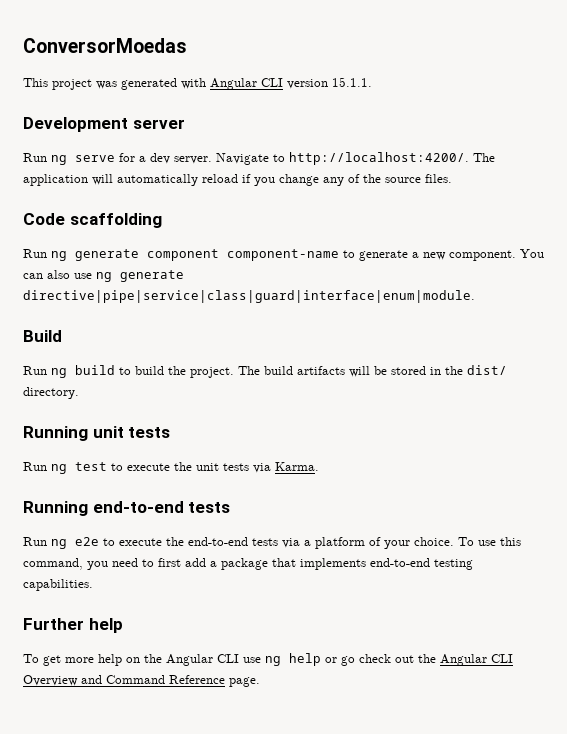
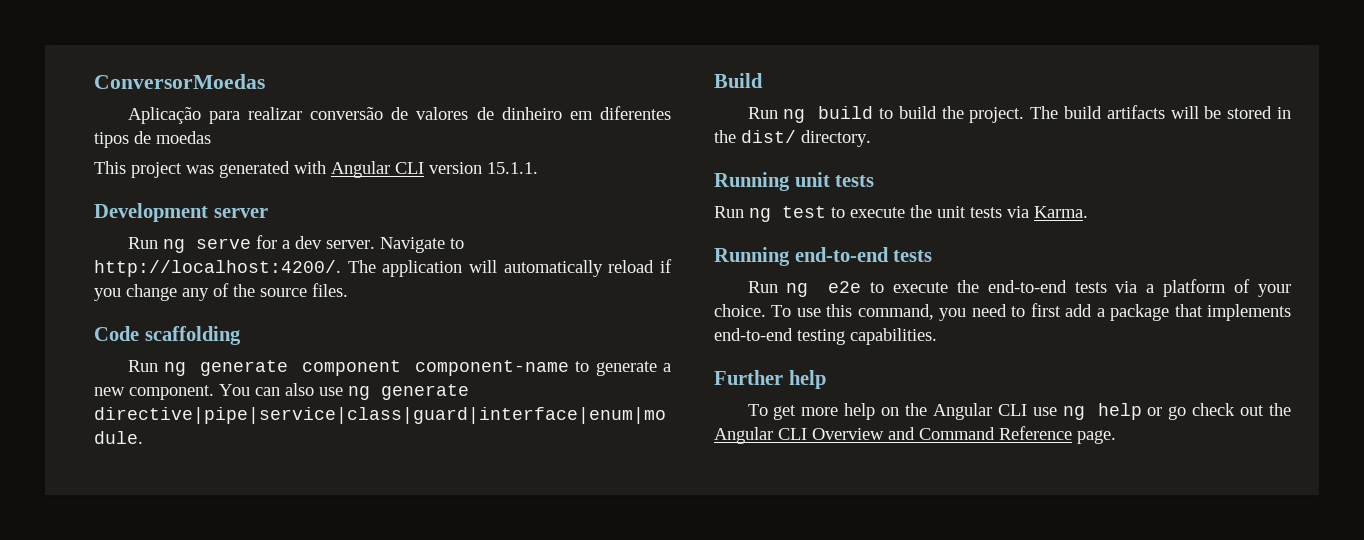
+ Aplicação para realizar conversão de valores de dinheiro em diferentes tipos de moedas

